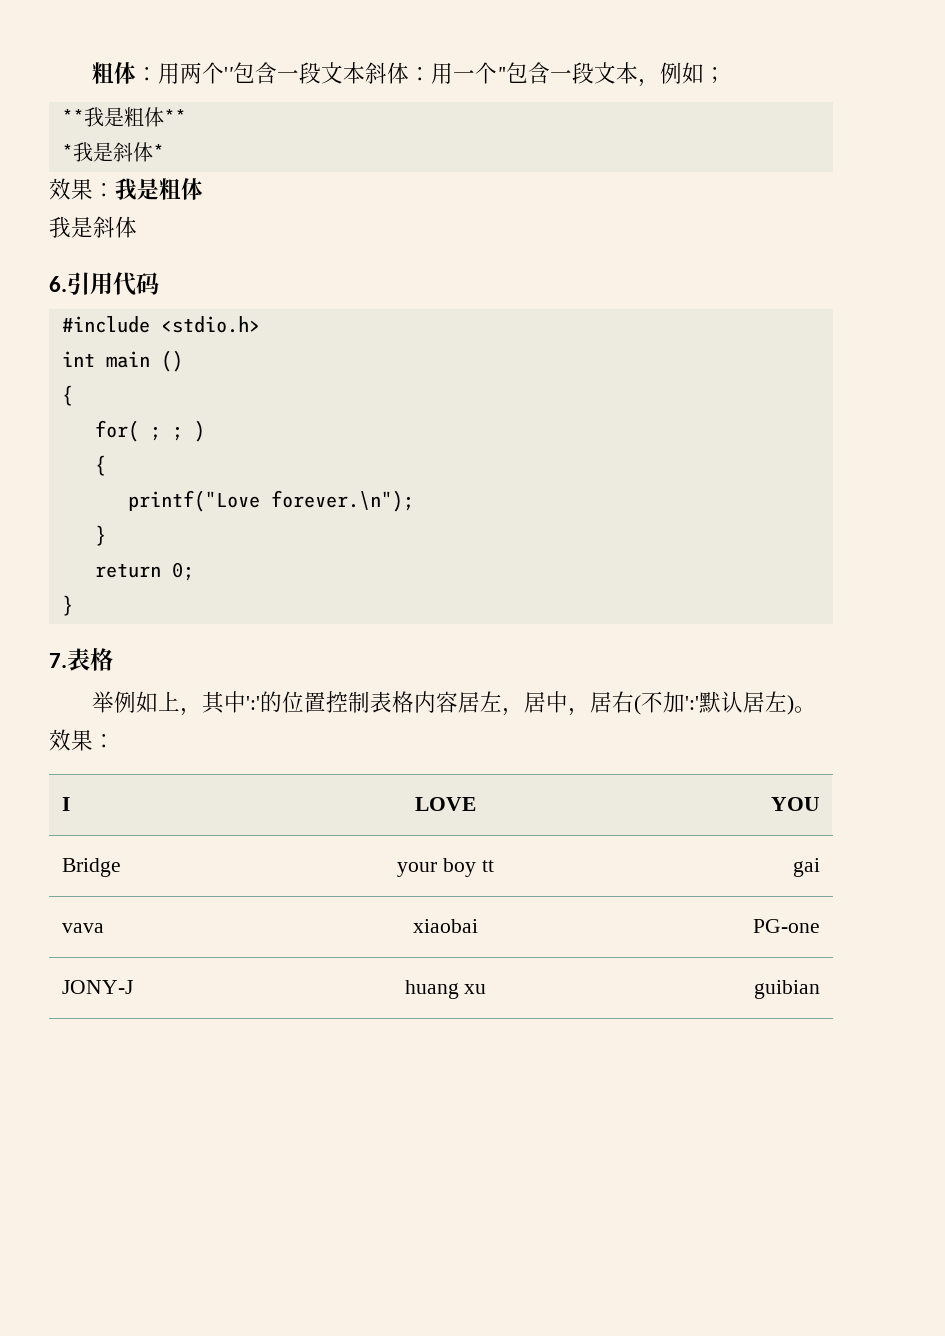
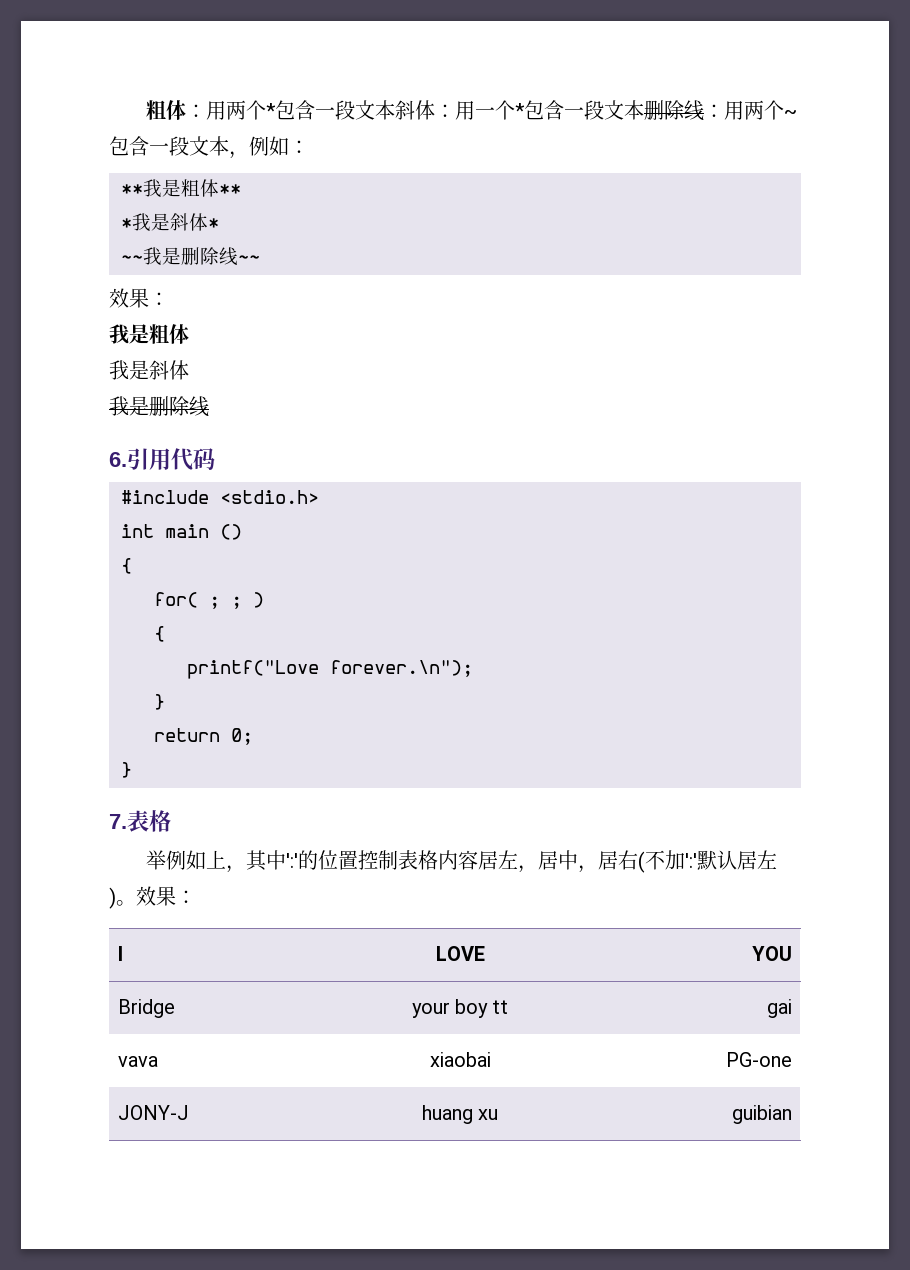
- 粗体：用两个''包含一段文本斜体：用一个''包含一段文本，例如；
+ 粗体：用两个*包含一段文本斜体：用一个*包含一段文本删除线：用两个~包含一段文本，例如：
- 效果：我是粗体
+ ~~我是删除线~~
+ 效果：
+ 我是粗体
  我是斜体
+ 我是删除线

